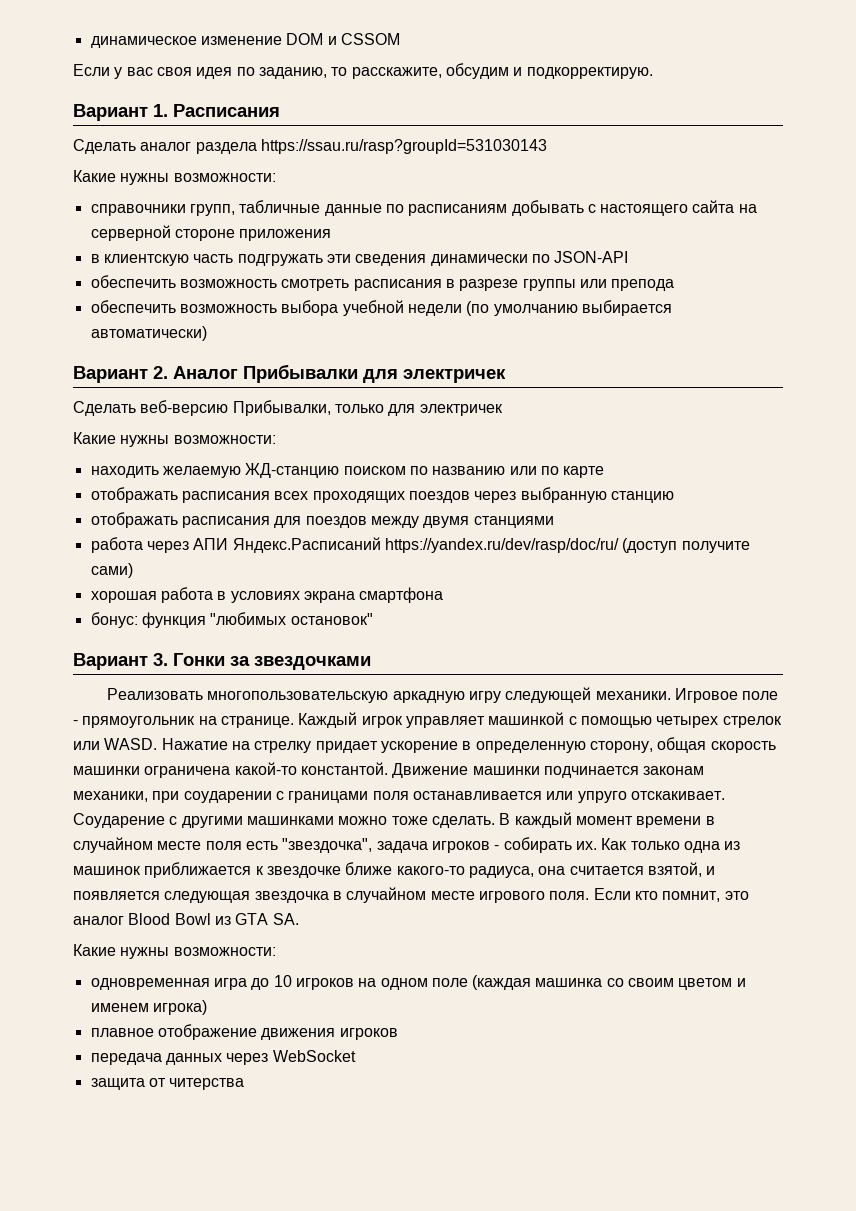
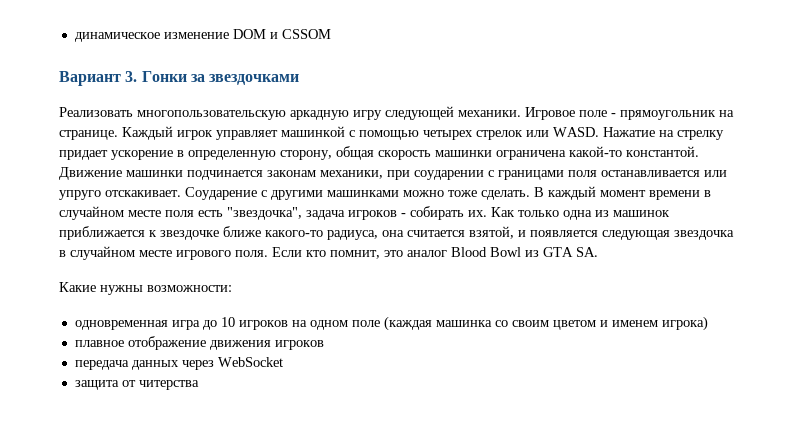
- Если у вас своя идея по заданию, то расскажите, обсудим и подкорректирую.
- Вариант 1. Расписания
- Сделать аналог раздела https://ssau.ru/rasp?groupId=531030143
- Какие нужны возможности:
- справочники групп, табличные данные по расписаниям добывать с настоящего сайта на серверной стороне приложения
- в клиентскую часть подгружать эти сведения динамически по JSON-API
- обеспечить возможность смотреть расписания в разрезе группы или препода
- обеспечить возможность выбора учебной недели (по умолчанию выбирается автоматически)
- Вариант 2. Аналог Прибывалки для электричек
- Сделать веб-версию Прибывалки, только для электричек
- Какие нужны возможности:
- находить желаемую ЖД-станцию поиском по названию или по карте
- отображать расписания всех проходящих поездов через выбранную станцию
- отображать расписания для поездов между двумя станциями
- работа через АПИ Яндекс.Расписаний https://yandex.ru/dev/rasp/doc/ru/ (доступ получите сами)
- хорошая работа в условиях экрана смартфона
- бонус: функция "любимых остановок"

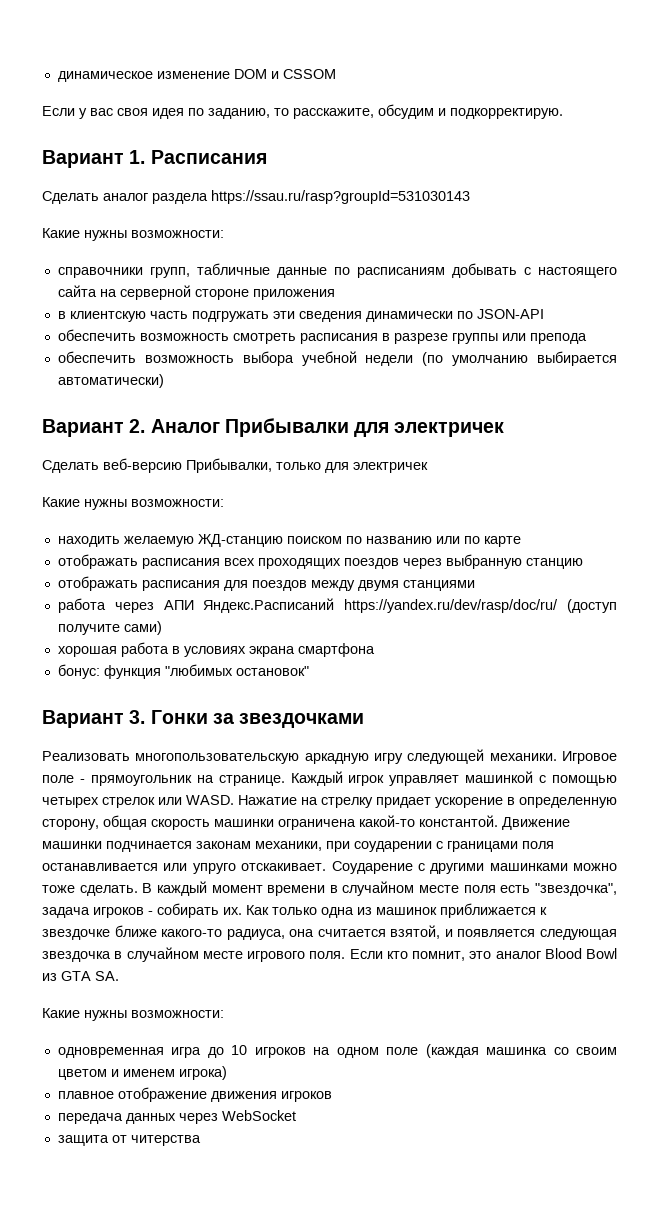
+ Если у вас своя идея по заданию, то расскажите, обсудим и подкорректирую.
+ Вариант 1. Расписания
+ Сделать аналог раздела https://ssau.ru/rasp?groupId=531030143
+ Какие нужны возможности:
+ справочники групп, табличные данные по расписаниям добывать с настоящего сайта на серверной стороне приложения
+ в клиентскую часть подгружать эти сведения динамически по JSON-API
+ обеспечить возможность смотреть расписания в разрезе группы или препода
+ обеспечить возможность выбора учебной недели (по умолчанию выбирается автоматически)
+ Вариант 2. Аналог Прибывалки для электричек
+ Сделать веб-версию Прибывалки, только для электричек
+ Какие нужны возможности:
+ находить желаемую ЖД-станцию поиском по названию или по карте
+ отображать расписания всех проходящих поездов через выбранную станцию
+ отображать расписания для поездов между двумя станциями
+ работа через АПИ Яндекс.Расписаний https://yandex.ru/dev/rasp/doc/ru/ (доступ получите сами)
+ хорошая работа в условиях экрана смартфона
+ бонус: функция "любимых остановок"

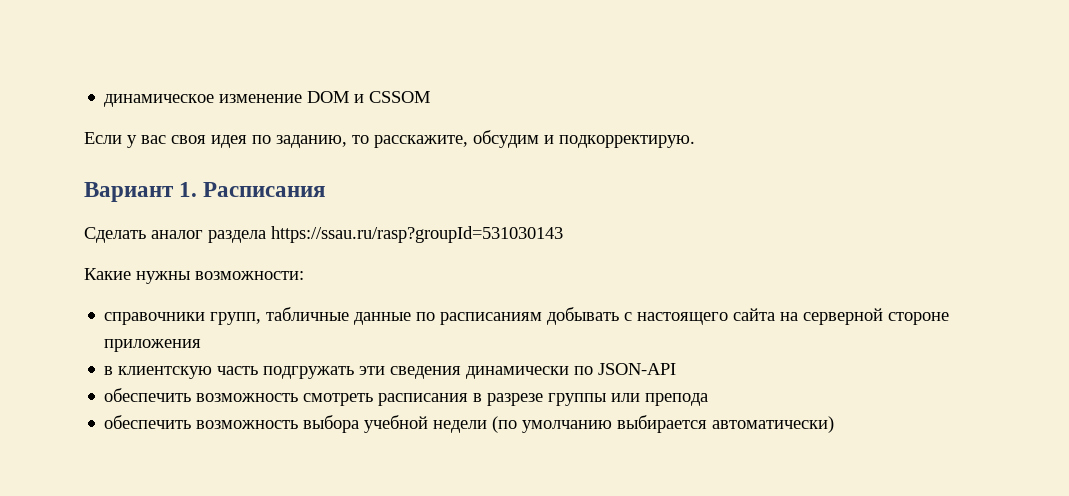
- Вариант 2. Аналог Прибывалки для электричек
- Сделать веб-версию Прибывалки, только для электричек
- Какие нужны возможности:
- находить желаемую ЖД-станцию поиском по названию или по карте
- отображать расписания всех проходящих поездов через выбранную станцию
- отображать расписания для поездов между двумя станциями
- работа через АПИ Яндекс.Расписаний https://yandex.ru/dev/rasp/doc/ru/ (доступ получите сами)
- хорошая работа в условиях экрана смартфона
- бонус: функция "любимых остановок"
- Вариант 3. Гонки за звездочками
- Реализовать многопользовательскую аркадную игру следующей механики. Игровое поле - прямоугольник на странице. Каждый игрок управляет машинкой с помощью четырех стрелок или WASD. Нажатие на стрелку придает ускорение в определенную сторону, общая скорость машинки ограничена какой-то константой. Движение машинки подчинается законам механики, при соударении с границами поля останавливается или упруго отскакивает. Соударение с другими машинками можно тоже сделать. В каждый момент времени в случайном месте поля есть "звездочка", задача игроков - собирать их. Как только одна из машинок приближается к звездочке ближе какого-то радиуса, она считается взятой, и появляется следующая звездочка в случайном месте игрового поля. Если кто помнит, это аналог Blood Bowl из GTA SA.
- Какие нужны возможности:
- одновременная игра до 10 игроков на одном поле (каждая машинка со своим цветом и именем игрока)
- плавное отображение движения игроков
- передача данных через WebSocket
- защита от читерства

